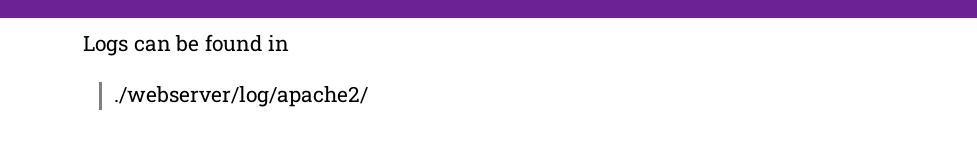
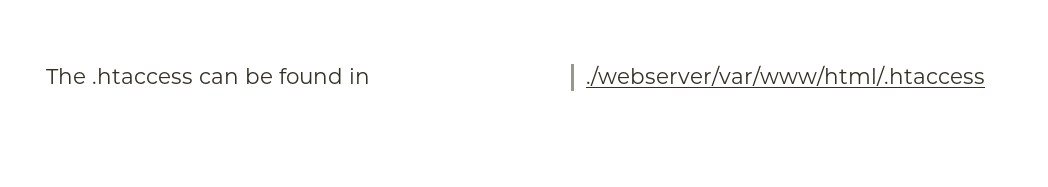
- Logs can be found in
+ The .htaccess can be found in
- ./webserver/log/apache2/
+ ./webserver/var/www/html/.htaccess

